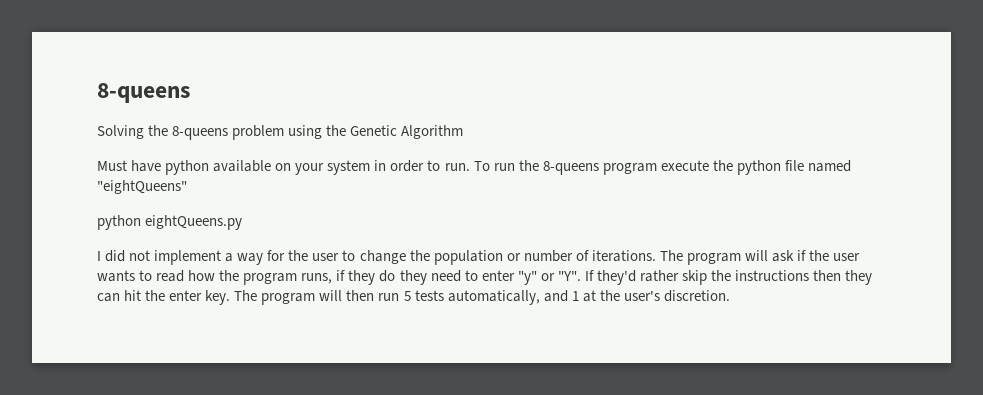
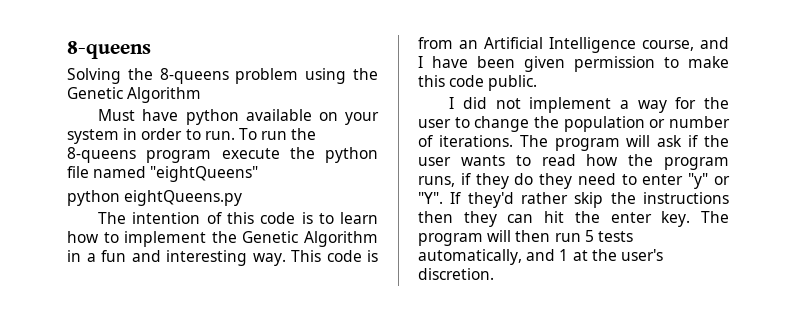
+ The intention of this code is to learn how to implement the Genetic Algorithm in a fun and interesting way. This code is from an Artificial Intelligence course, and I have been given permission to make this code public.

